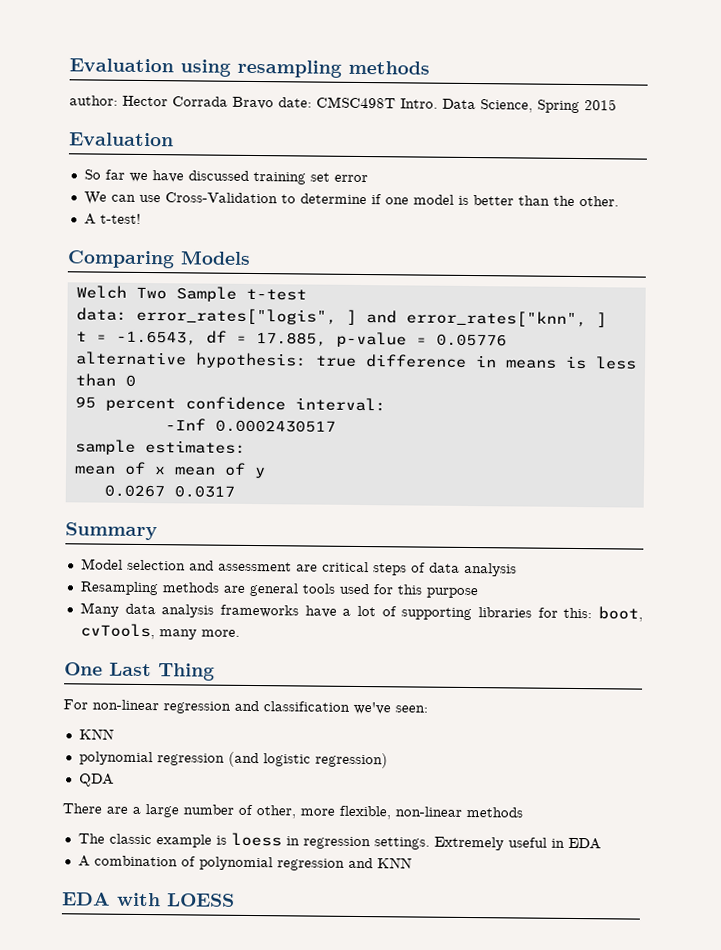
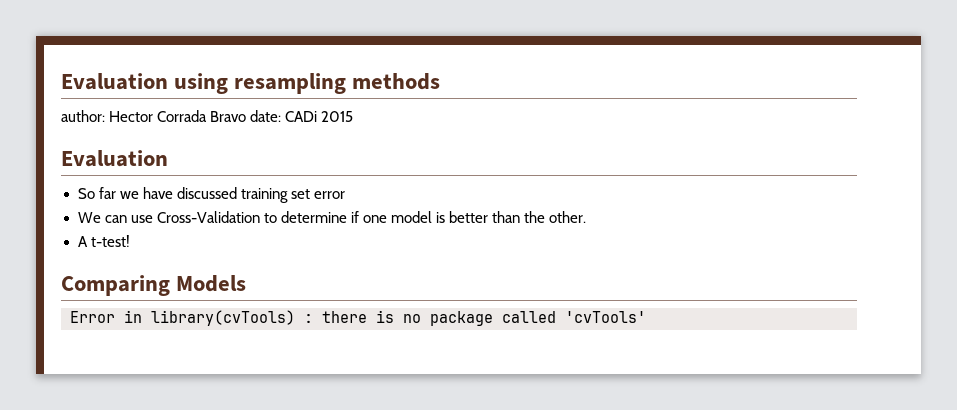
- author: Hector Corrada Bravo date: CMSC498T Intro. Data Science, Spring 2015
+ author: Hector Corrada Bravo date: CADi 2015
- Welch Two Sample t-test
- data: error_rates["logis", ] and error_rates["knn", ]
- t = -1.6543, df = 17.885, p-value = 0.05776
- alternative hypothesis: true difference in means is less than 0
- 95 percent confidence interval:
- -Inf 0.0002430517
- sample estimates:
- mean of x mean of y
- 0.0267 0.0317
- Summary
- Model selection and assessment are critical steps of data analysis
- Resampling methods are general tools used for this purpose
- Many data analysis frameworks have a lot of supporting libraries for this: boot, cvTools, many more.
- One Last Thing
- For non-linear regression and classification we've seen:
- KNN
- polynomial regression (and logistic regression)
- QDA
- There are a large number of other, more flexible, non-linear methods
- The classic example is loess in regression settings. Extremely useful in EDA
- A combination of polynomial regression and KNN
- EDA with LOESS
+ Error in library(cvTools) : there is no package called 'cvTools'

